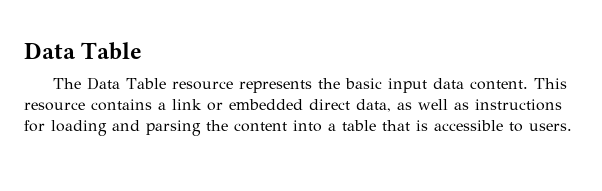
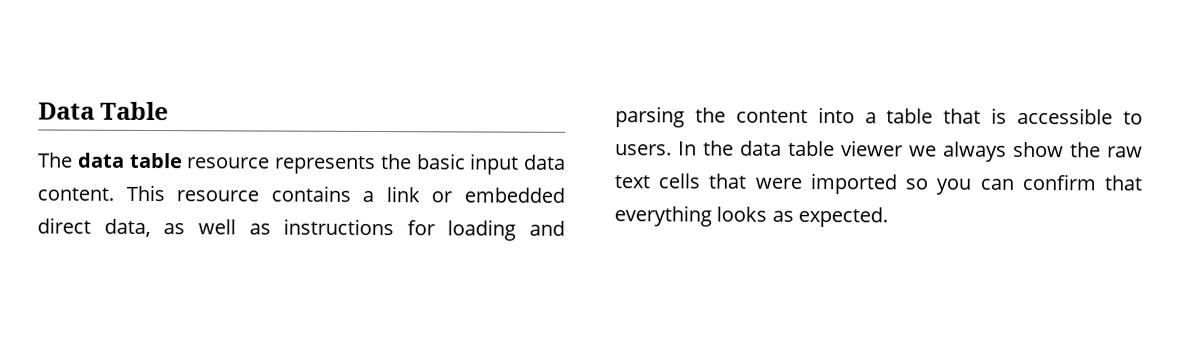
- The Data Table resource represents the basic input data content.
+ The data table resource represents the basic input data content.
+ In the data table viewer we always show the raw text cells that were imported so you can confirm that everything looks as expected.

